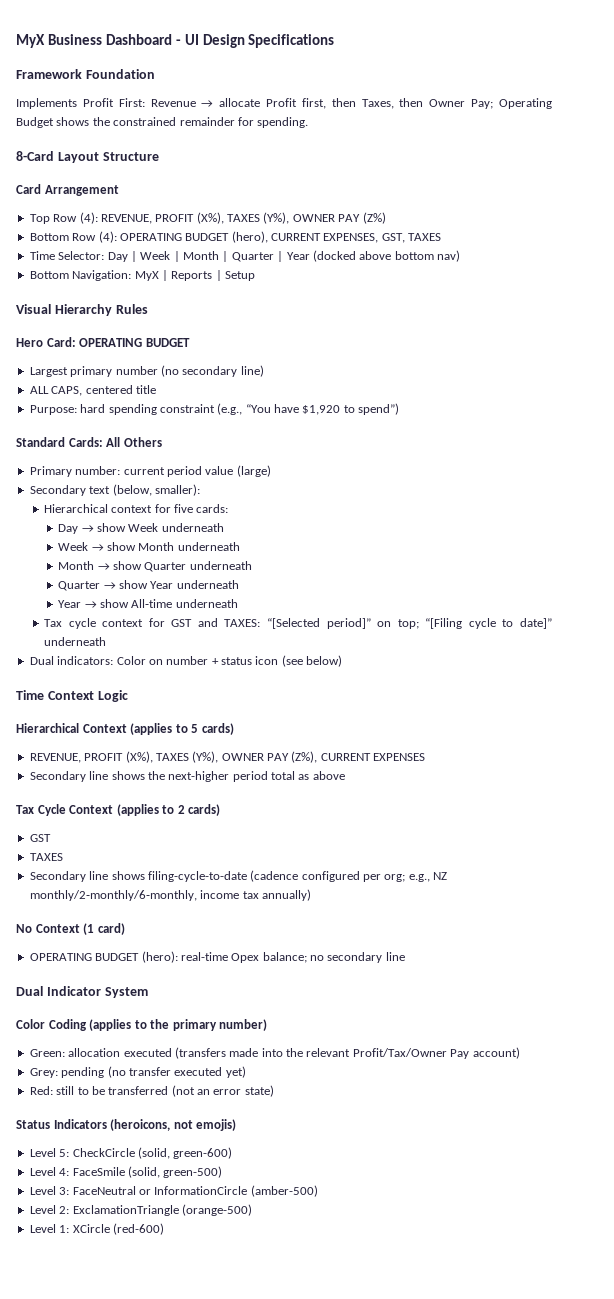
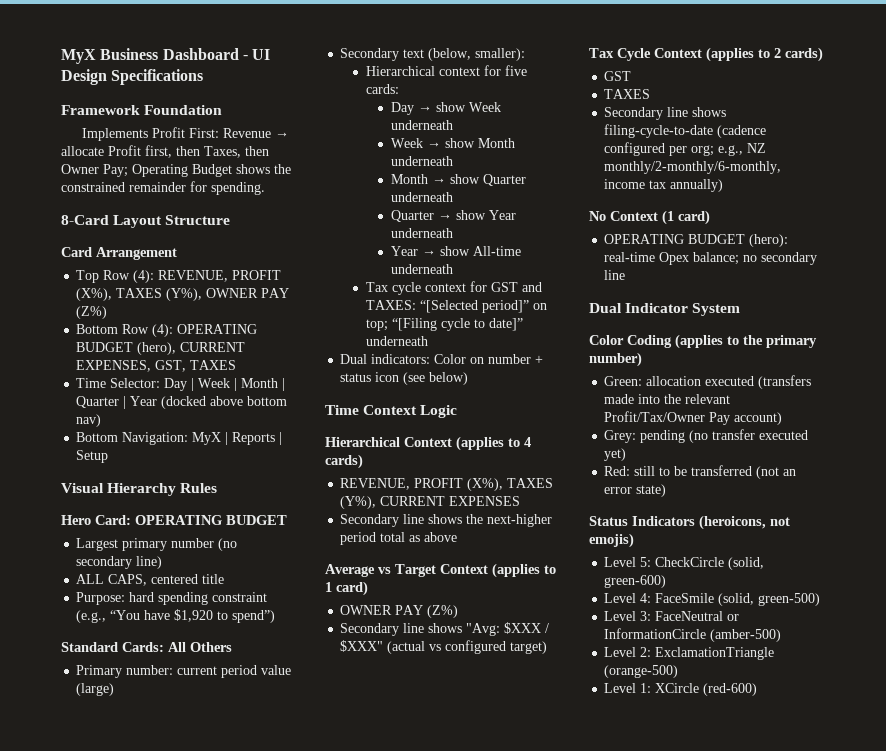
- Hierarchical Context (applies to 5 cards)
+ Hierarchical Context (applies to 4 cards)
- REVENUE, PROFIT (X%), TAXES (Y%), OWNER PAY (Z%), CURRENT EXPENSES
+ REVENUE, PROFIT (X%), TAXES (Y%), CURRENT EXPENSES
+ Average vs Target Context (applies to 1 card)
+ OWNER PAY (Z%)
+ Secondary line shows "Avg: $XXX / $XXX" (actual vs configured target)

